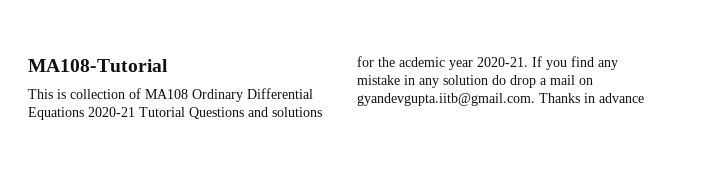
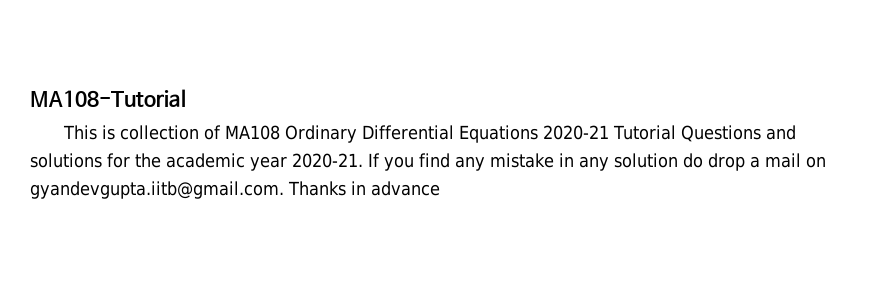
- This is collection of MA108 Ordinary Differential Equations 2020-21 Tutorial Questions and solutions for the acdemic year 2020-21.
+ This is collection of MA108 Ordinary Differential Equations 2020-21 Tutorial Questions and solutions for the academic year 2020-21.

